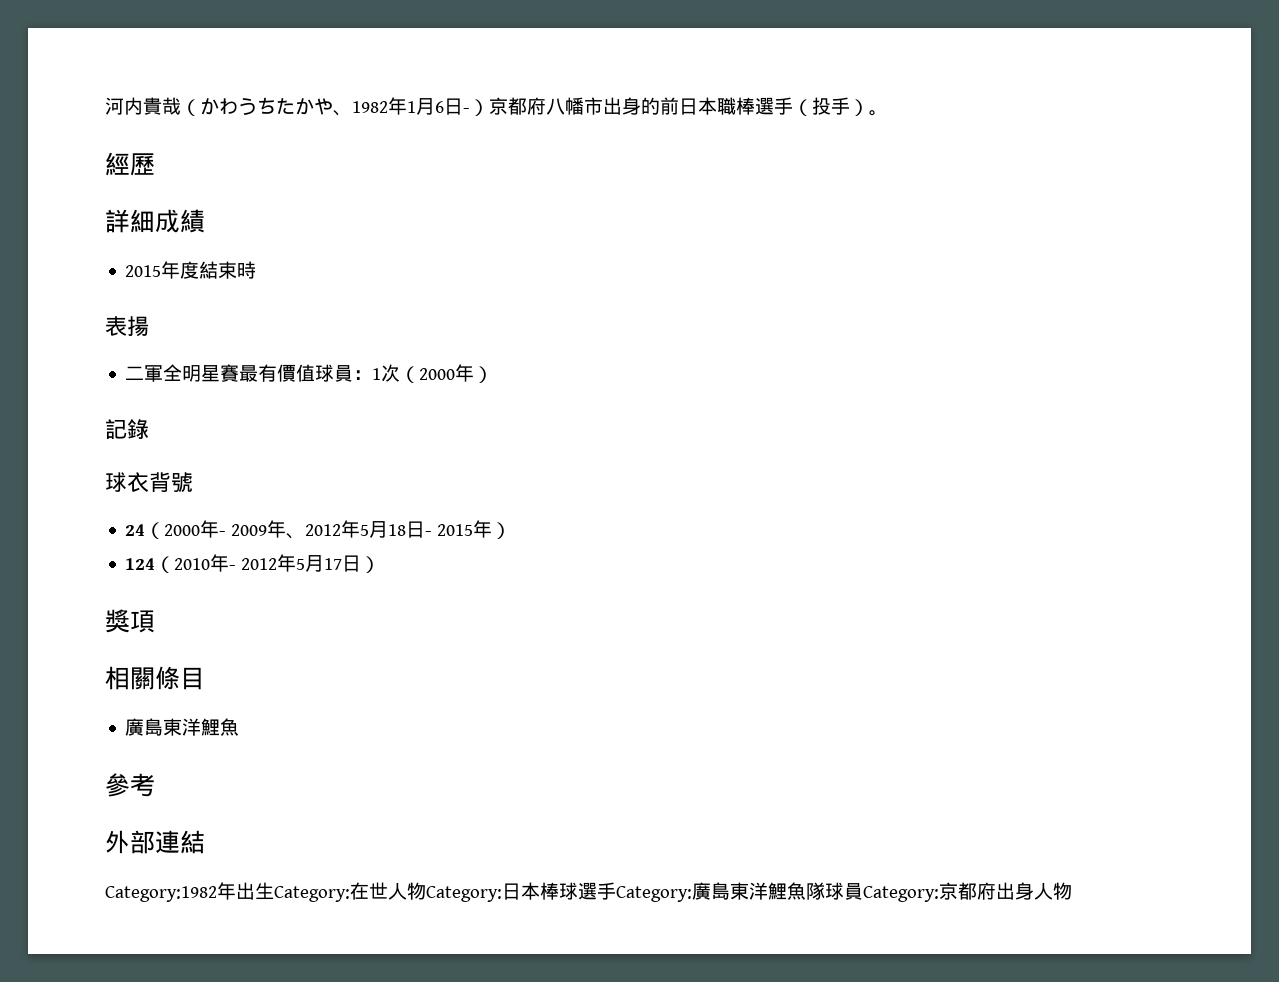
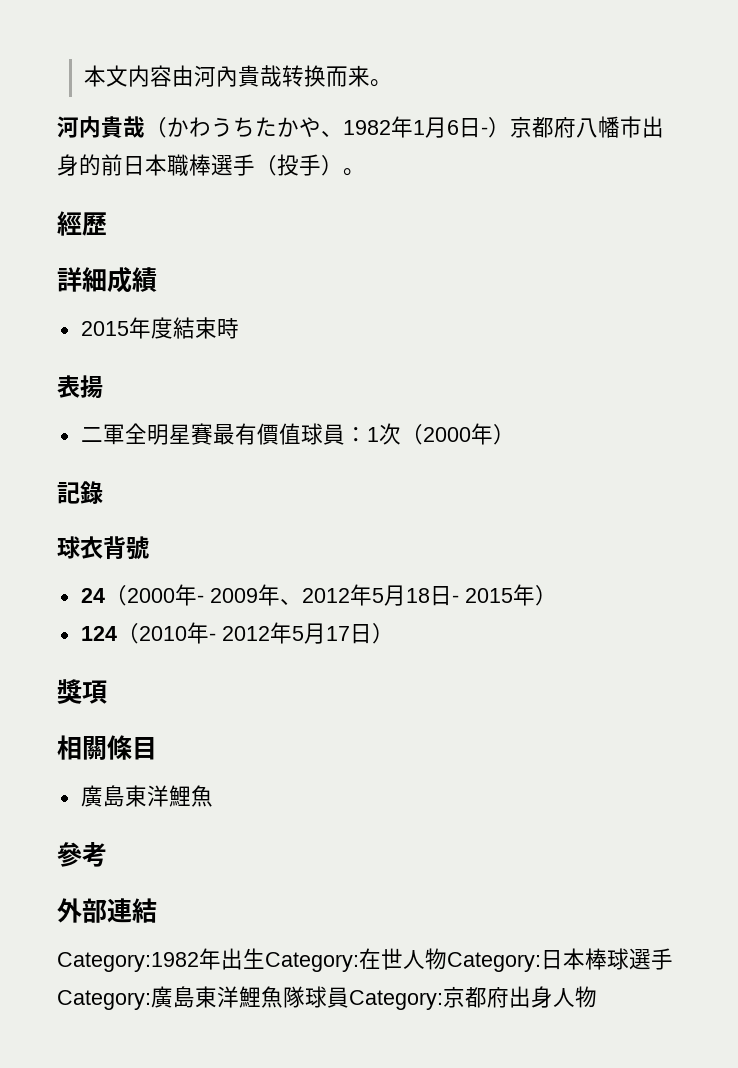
+ 本文内容由河內貴哉转换而来。

